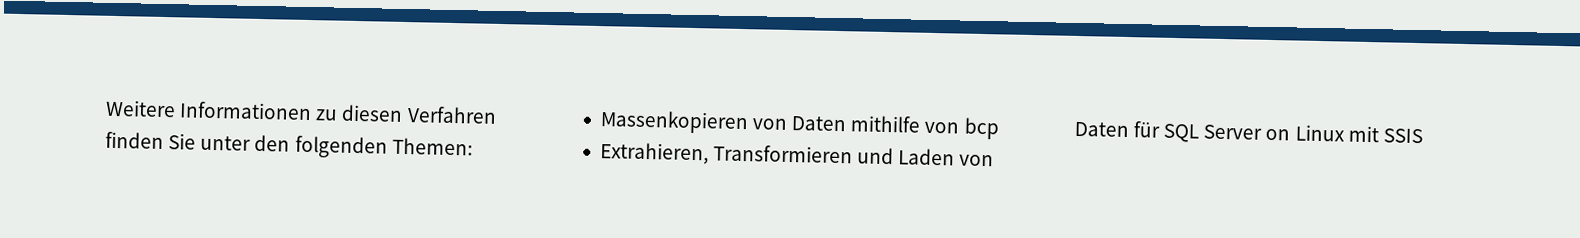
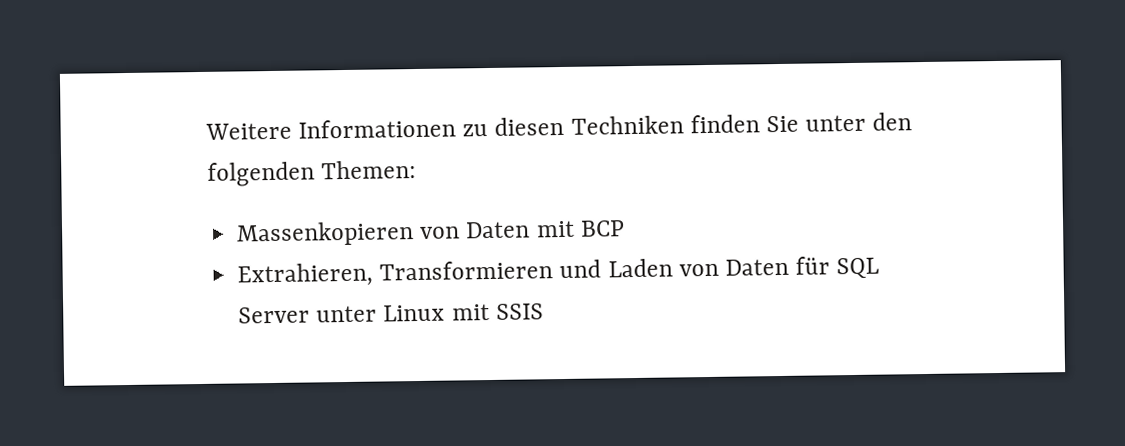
- Weitere Informationen zu diesen Verfahren finden Sie unter den folgenden Themen:
+ Weitere Informationen zu diesen Techniken finden Sie unter den folgenden Themen:
- Massenkopieren von Daten mithilfe von bcp
+ Massenkopieren von Daten mit BCP
- Extrahieren, Transformieren und Laden von Daten für SQL Server on Linux mit SSIS
+ Extrahieren, Transformieren und Laden von Daten für SQL Server unter Linux mit SSIS

